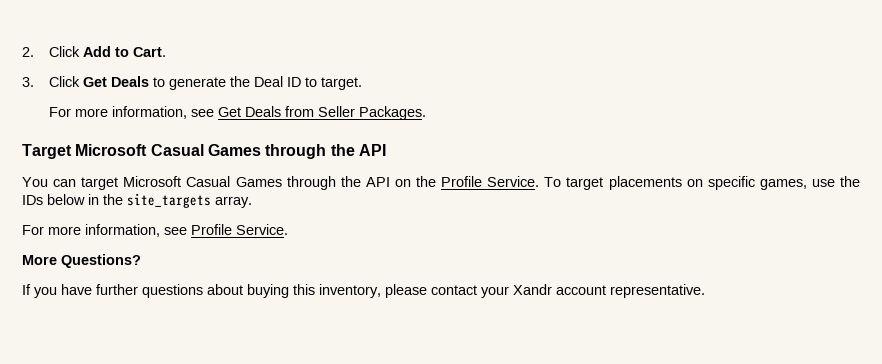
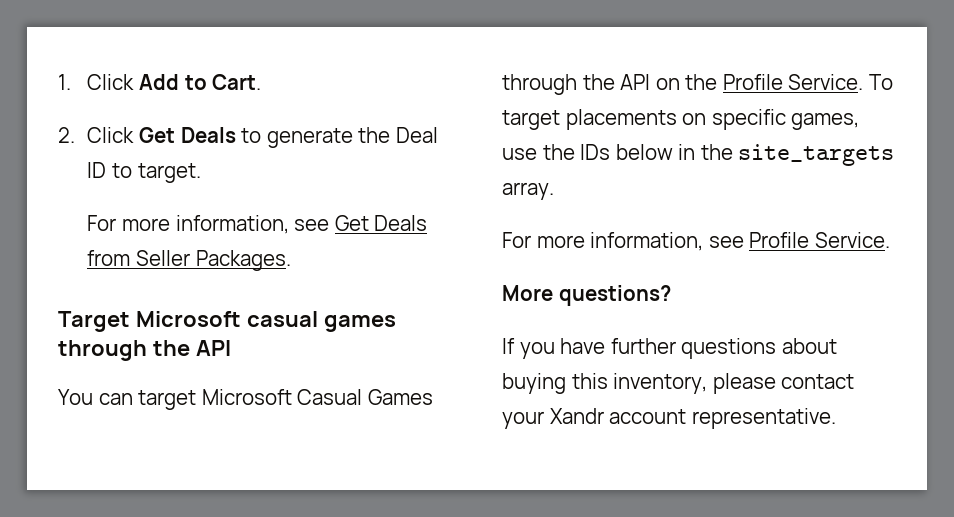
- 2. Click Add to Cart.
+ 1. Click Add to Cart.
- 3. Click Get Deals to generate the Deal ID to target.
+ 2. Click Get Deals to generate the Deal ID to target.
- Target Microsoft Casual Games through the API
+ Target Microsoft casual games through the API
- More Questions?
+ More questions?

